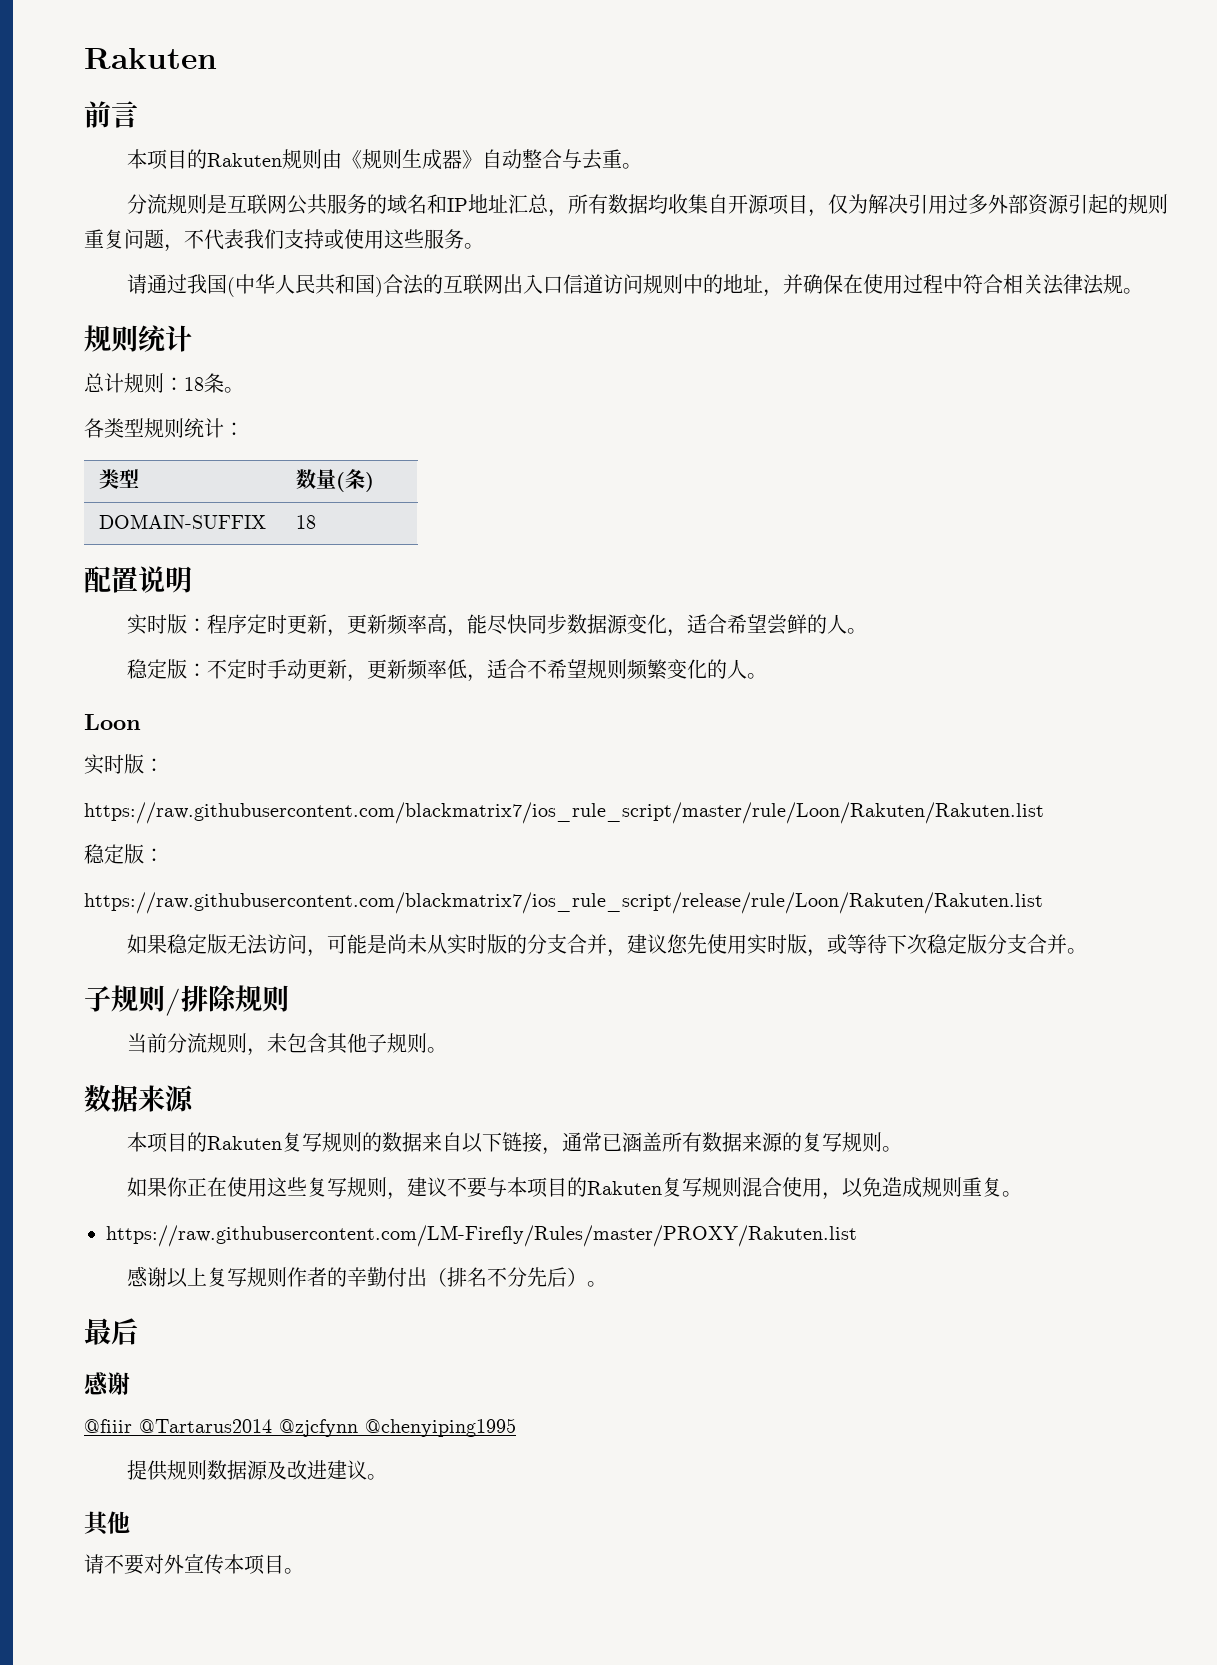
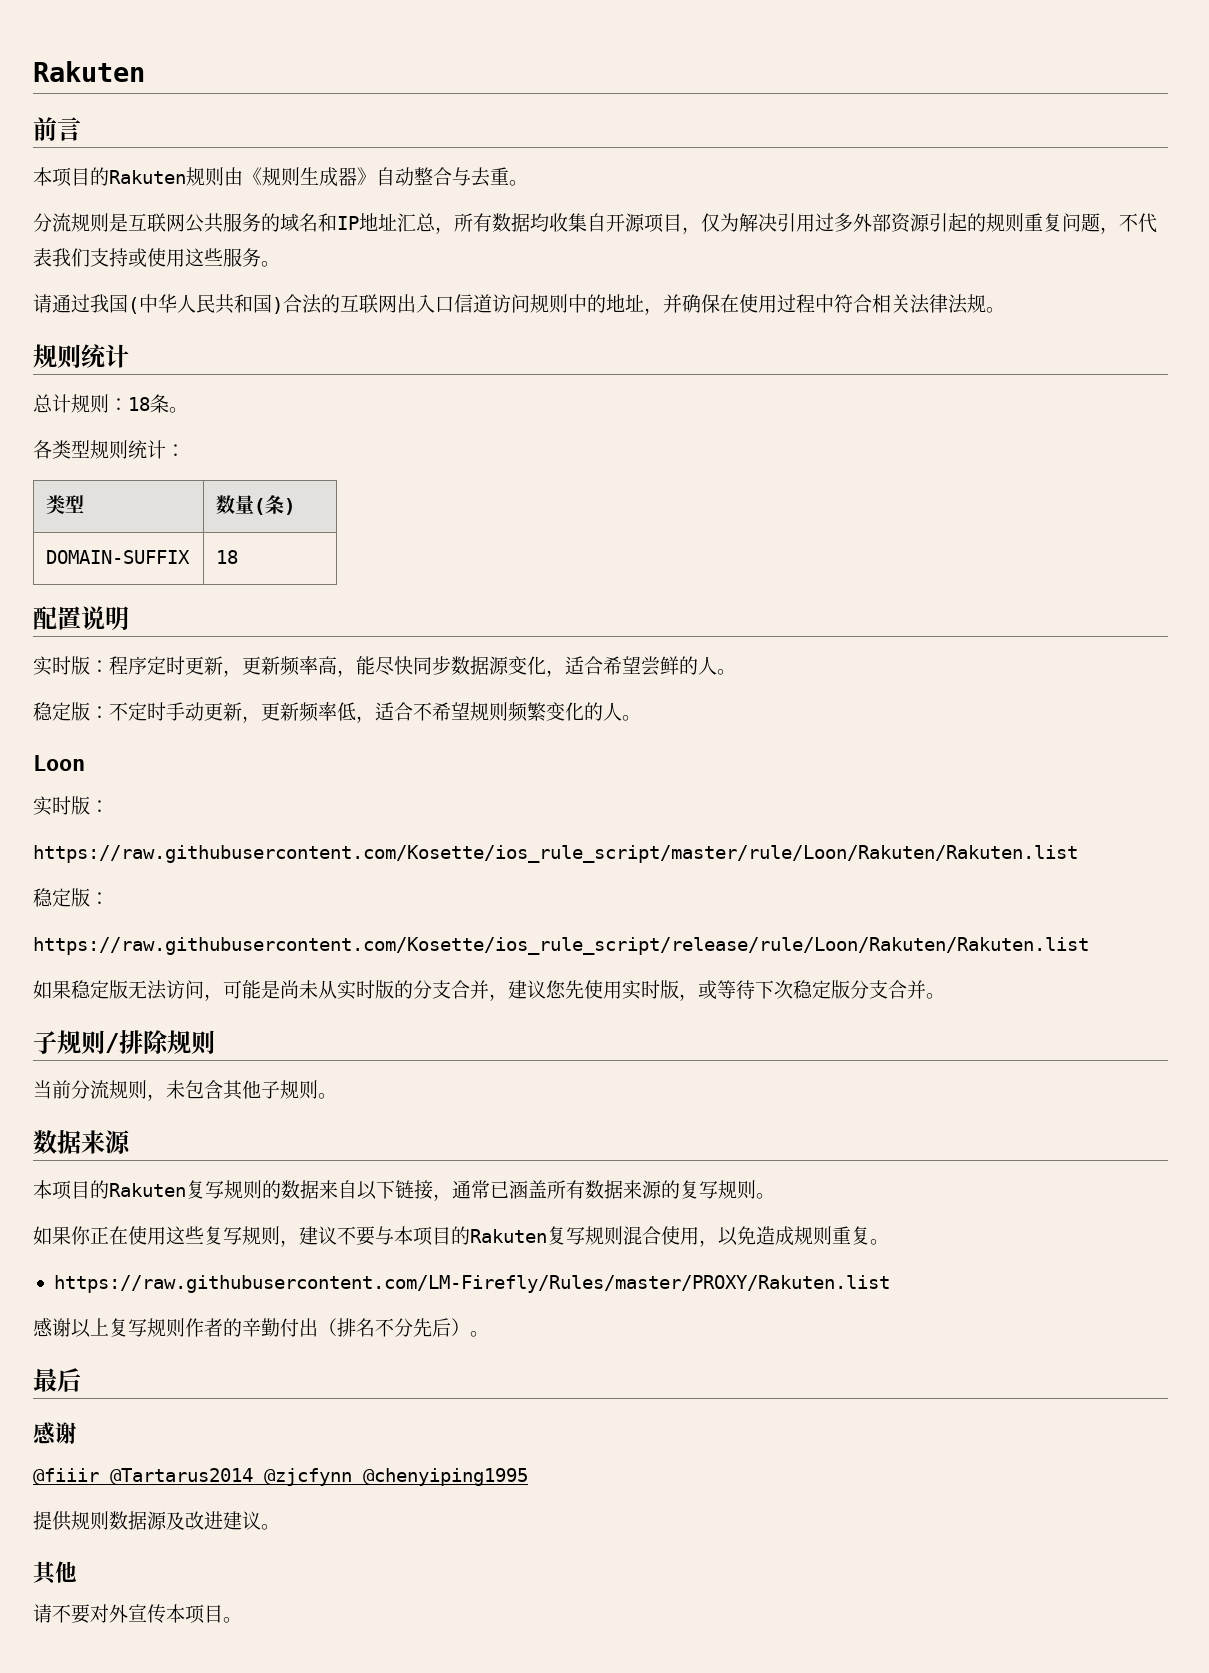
- https://raw.githubusercontent.com/blackmatrix7/ios_rule_script/master/rule/Loon/Rakuten/Rakuten.list
+ https://raw.githubusercontent.com/Kosette/ios_rule_script/master/rule/Loon/Rakuten/Rakuten.list
- https://raw.githubusercontent.com/blackmatrix7/ios_rule_script/release/rule/Loon/Rakuten/Rakuten.list
+ https://raw.githubusercontent.com/Kosette/ios_rule_script/release/rule/Loon/Rakuten/Rakuten.list

